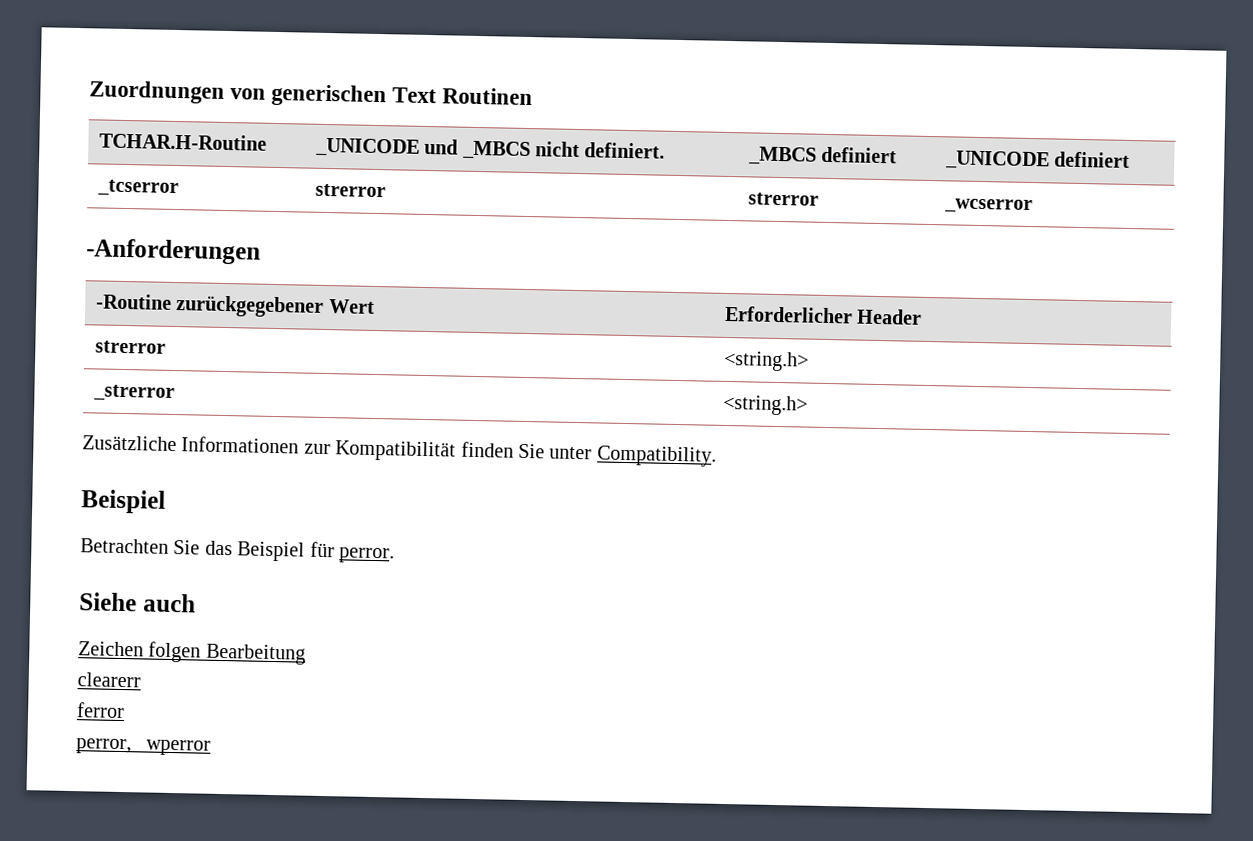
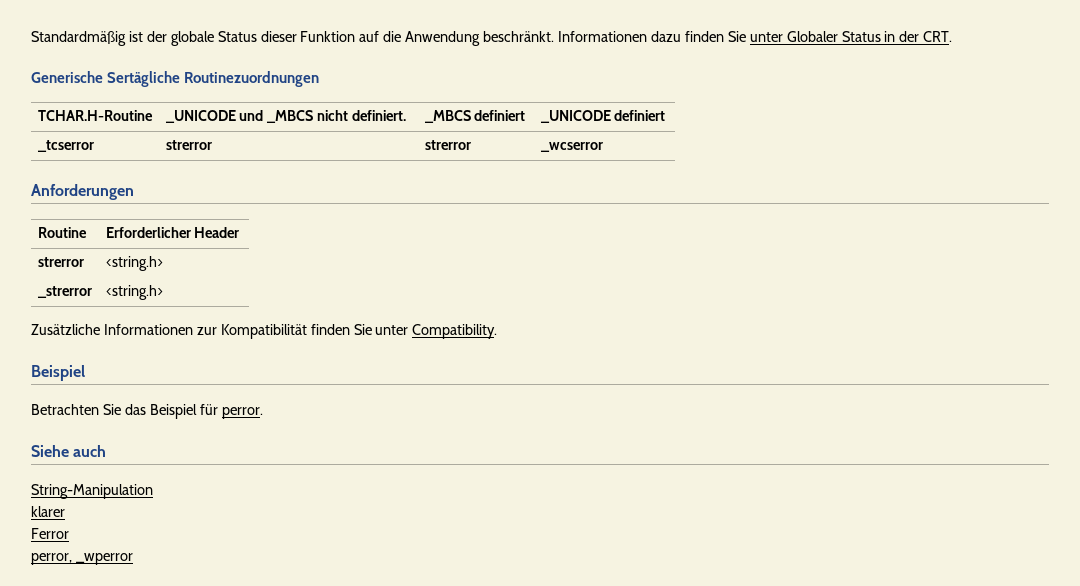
- Zuordnungen von generischen Text Routinen
+ Standardmäßig ist der globale Status dieser Funktion auf die Anwendung beschränkt. Informationen dazu finden Sie unter Globaler Status in der CRT.
+ Generische Sertägliche Routinezuordnungen
- -Anforderungen
- -Routine zurückgegebener Wert | Erforderlicher Header
+ Anforderungen
+ Routine | Erforderlicher Header
- Zeichen folgen Bearbeitung
- clearerr
- ferror
+ String-Manipulation
+ klarer
+ Ferror

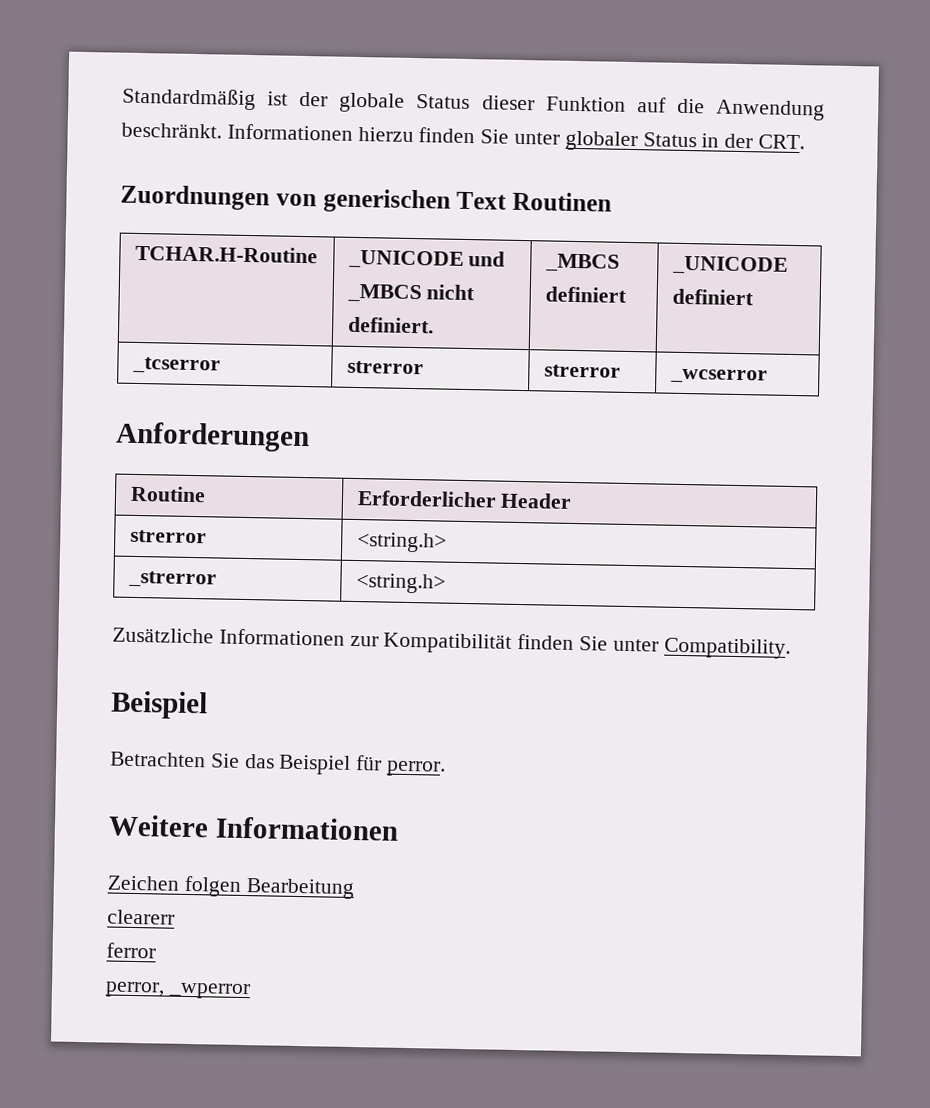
- Informationen dazu finden Sie unter Globaler Status in der CRT.
+ Informationen hierzu finden Sie unter globaler Status in der CRT.
- Generische Sertägliche Routinezuordnungen
+ Zuordnungen von generischen Text Routinen
- Siehe auch
- String-Manipulation
- klarer
- Ferror
+ Weitere Informationen
+ Zeichen folgen Bearbeitung
+ clearerr
+ ferror

